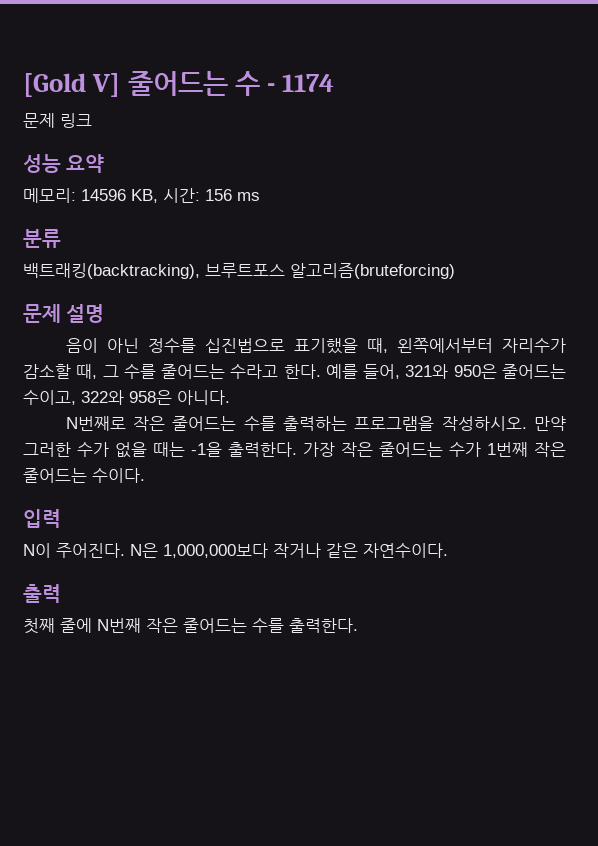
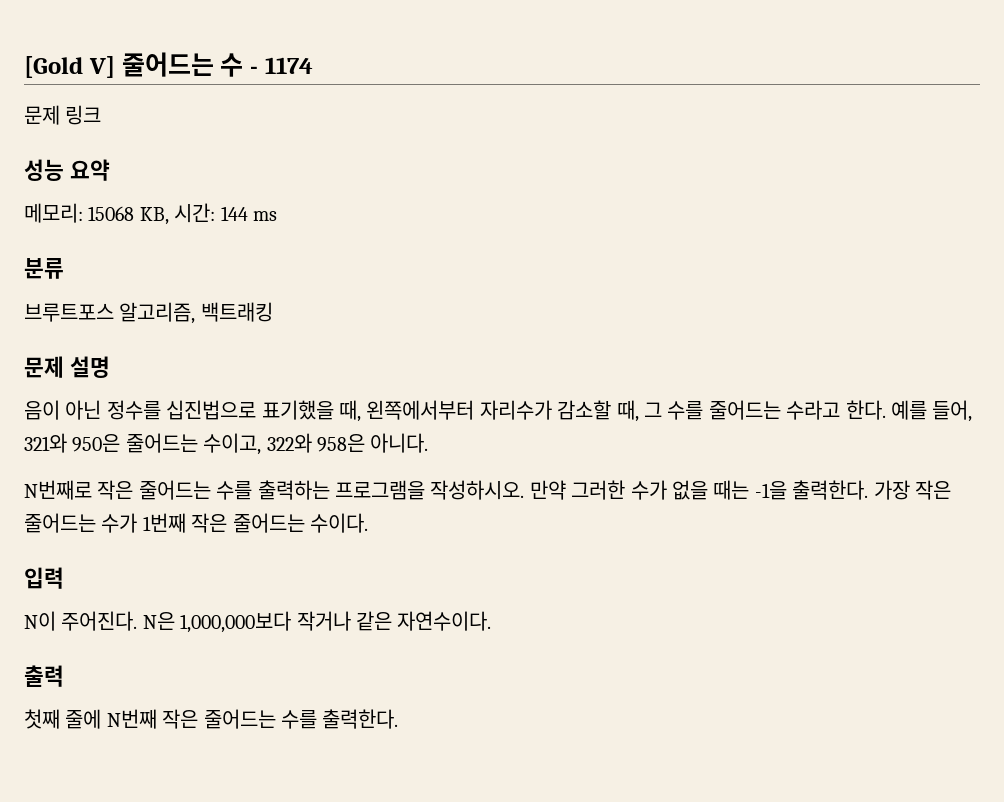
- 메모리: 14596 KB, 시간: 156 ms
+ 메모리: 15068 KB, 시간: 144 ms
- 백트래킹(backtracking), 브루트포스 알고리즘(bruteforcing)
+ 브루트포스 알고리즘, 백트래킹

